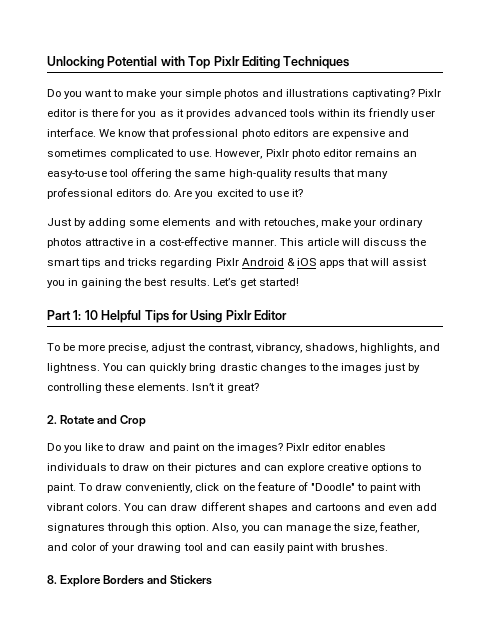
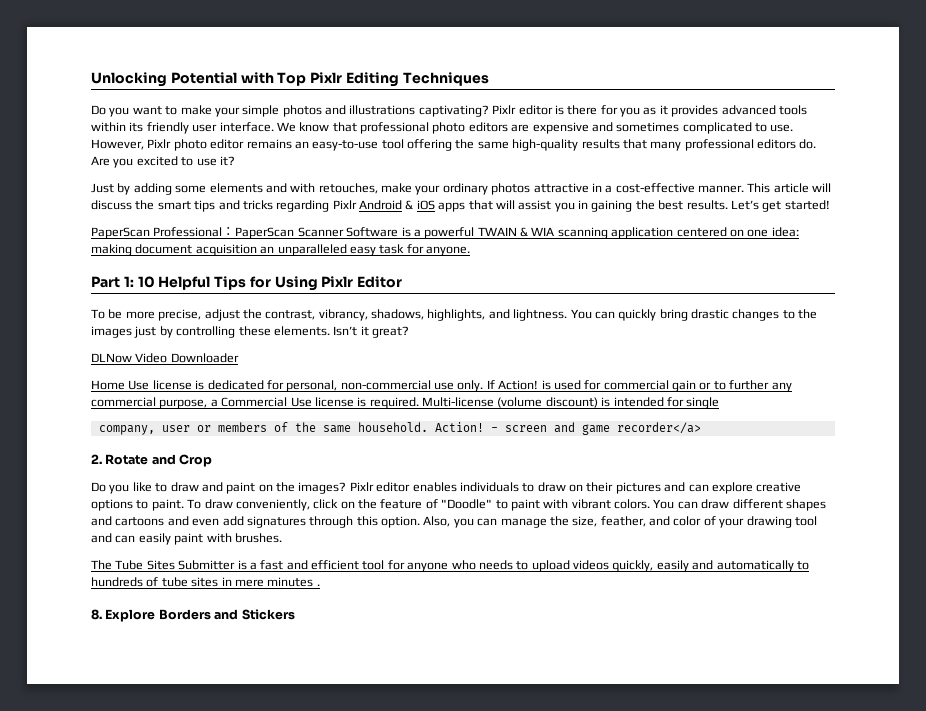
+ PaperScan Professional：PaperScan Scanner Software is a powerful TWAIN & WIA scanning application centered on one idea: making document acquisition an unparalleled easy task for anyone.
+ DLNow Video Downloader
+ Home Use license is dedicated for personal, non-commercial use only. If Action! is used for commercial gain or to further any commercial purpose, a Commercial Use license is required. Multi-license (volume discount) is intended for single
+ company, user or members of the same household. Action! - screen and game recorder</a>
+ The Tube Sites Submitter is a fast and efficient tool for anyone who needs to upload videos quickly, easily and automatically to hundreds of tube sites in mere minutes .

